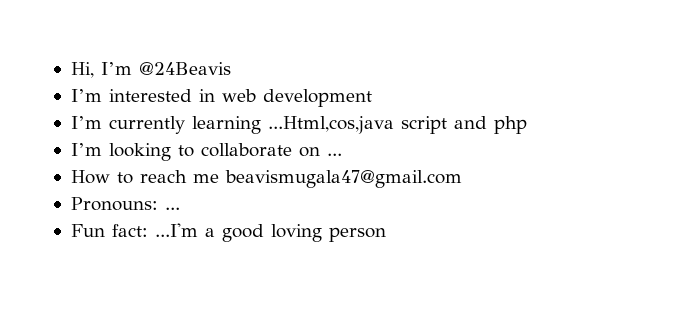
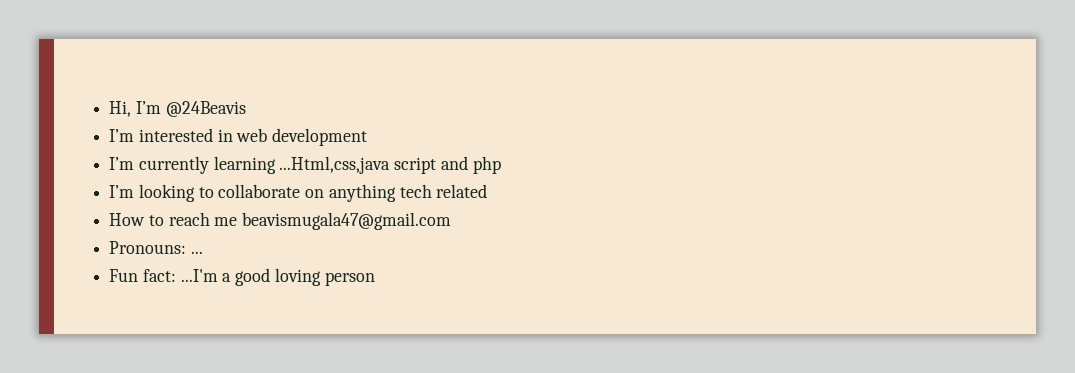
- I’m currently learning ...Html,cos,java script and php
+ I’m currently learning ...Html,css,java script and php
- I’m looking to collaborate on ...
+ I’m looking to collaborate on anything tech related

